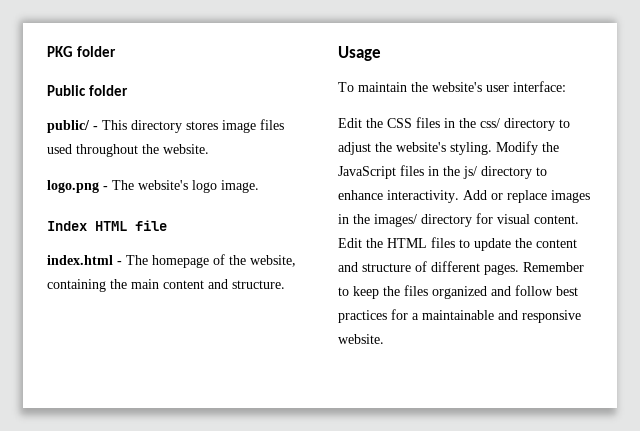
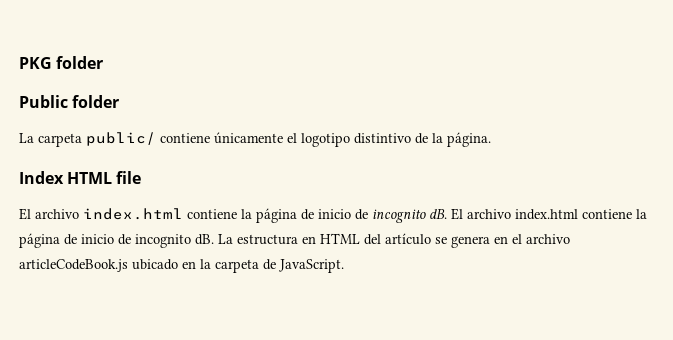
- public/ - This directory stores image files used throughout the website.
- logo.png - The website's logo image.
+ La carpeta public/ contiene únicamente el logotipo distintivo de la página.
  Index HTML file
- index.html - The homepage of the website, containing the main content and structure.
- Usage
- To maintain the website's user interface:
- Edit the CSS files in the css/ directory to adjust the website's styling. Modify the JavaScript files in the js/ directory to enhance interactivity. Add or replace images in the images/ directory for visual content. Edit the HTML files to update the content and structure of different pages. Remember to keep the files organized and follow best practices for a maintainable and responsive website.
+ El archivo index.html contiene la página de inicio de incognito dB. El archivo index.html contiene la página de inicio de incognito dB. La estructura en HTML del artículo se genera en el archivo articleCodeBook.js ubicado en la carpeta de JavaScript.

